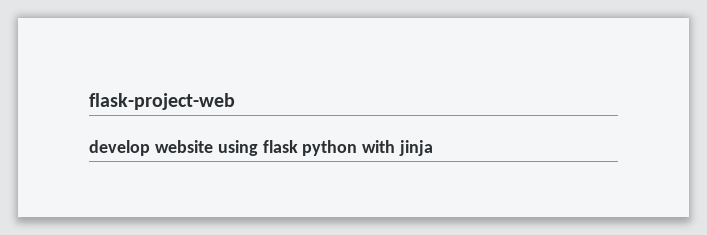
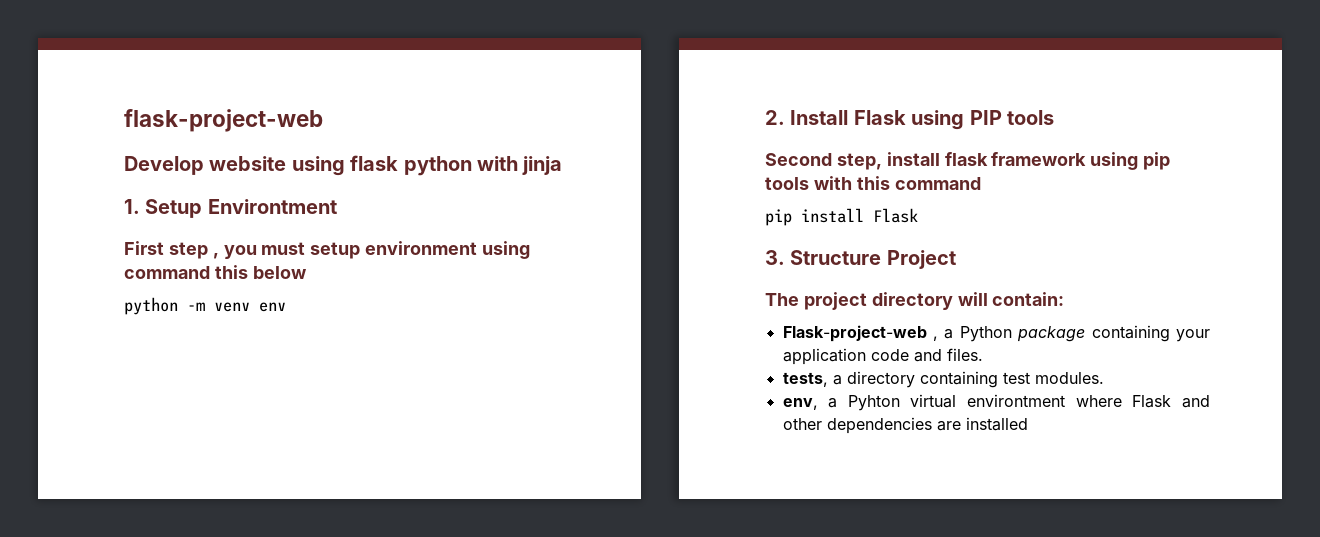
- develop website using flask python with jinja
+ Develop website using flask python with jinja
+ 1. Setup Environtment
+ First step , you must setup environment using command this below
+ python -m venv env
+ 2. Install Flask using PIP tools
+ Second step, install flask framework using pip tools with this command
+ pip install Flask
+ 3. Structure Project
+ The project directory will contain:
+ Flask-project-web , a Python package containing your application code and files.
+ tests, a directory containing test modules.
+ env, a Pyhton virtual environtment where Flask and other dependencies are installed

